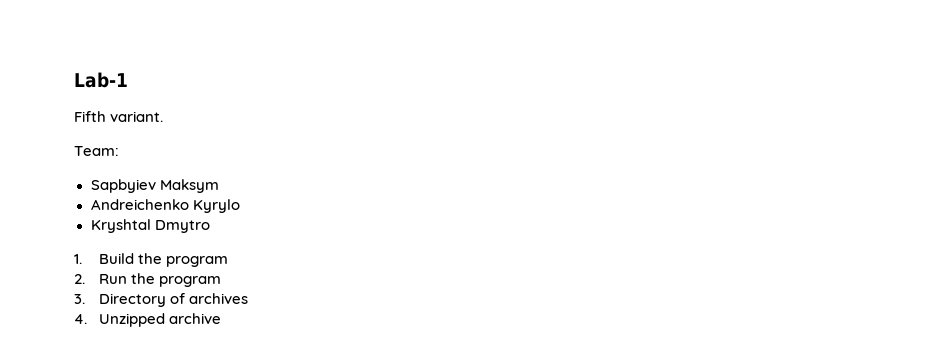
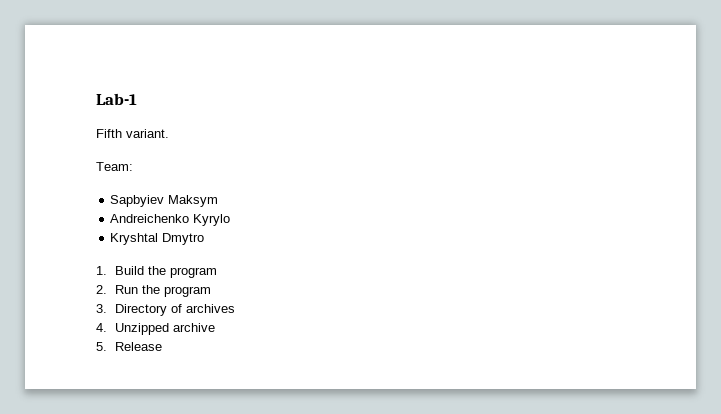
+ 5. Release

